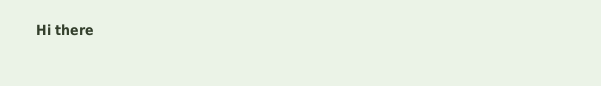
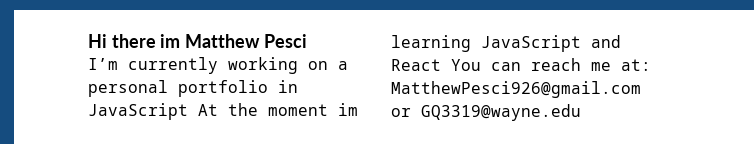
- Hi there
+ Hi there im Matthew Pesci
+ I’m currently working on a personal portfolio in JavaScript At the moment im learning JavaScript and React You can reach me at: MatthewPesci926@gmail.com or GQ3319@wayne.edu

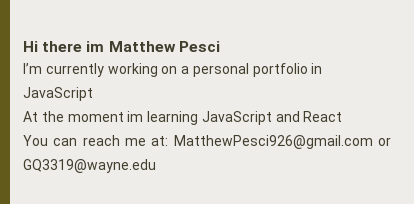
- I’m currently working on a personal portfolio in JavaScript At the moment im learning JavaScript and React You can reach me at: MatthewPesci926@gmail.com or GQ3319@wayne.edu
+ I’m currently working on a personal portfolio in JavaScript
+ At the moment im learning JavaScript and React
+ You can reach me at: MatthewPesci926@gmail.com or GQ3319@wayne.edu

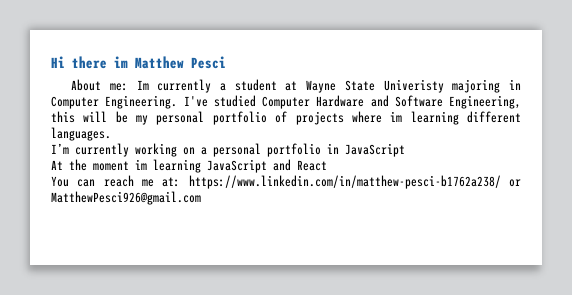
+ About me: Im currently a student at Wayne State Univeristy majoring in Computer Engineering. I've studied Computer Hardware and Software Engineering, this will be my personal portfolio of projects where im learning different languages.
- You can reach me at: MatthewPesci926@gmail.com or GQ3319@wayne.edu
+ You can reach me at: https://www.linkedin.com/in/matthew-pesci-b1762a238/ or MatthewPesci926@gmail.com

